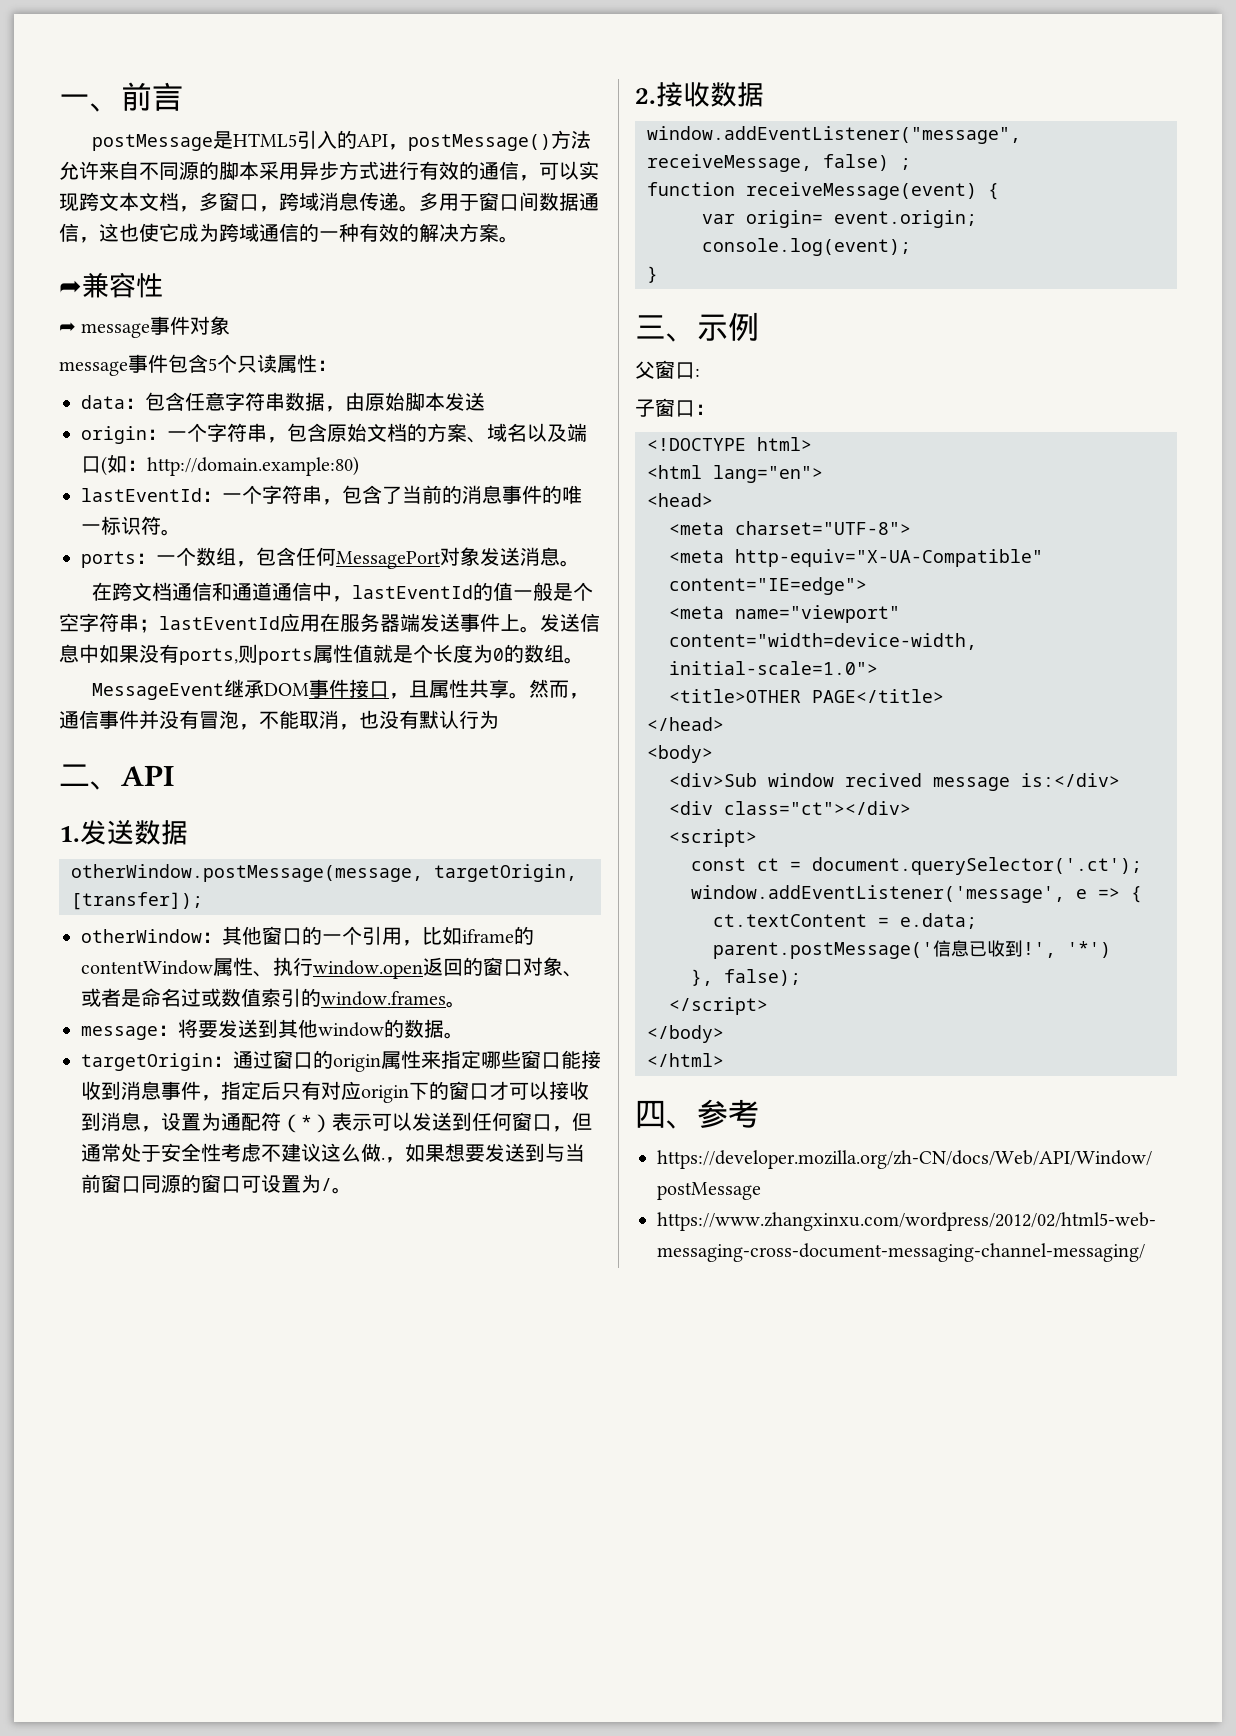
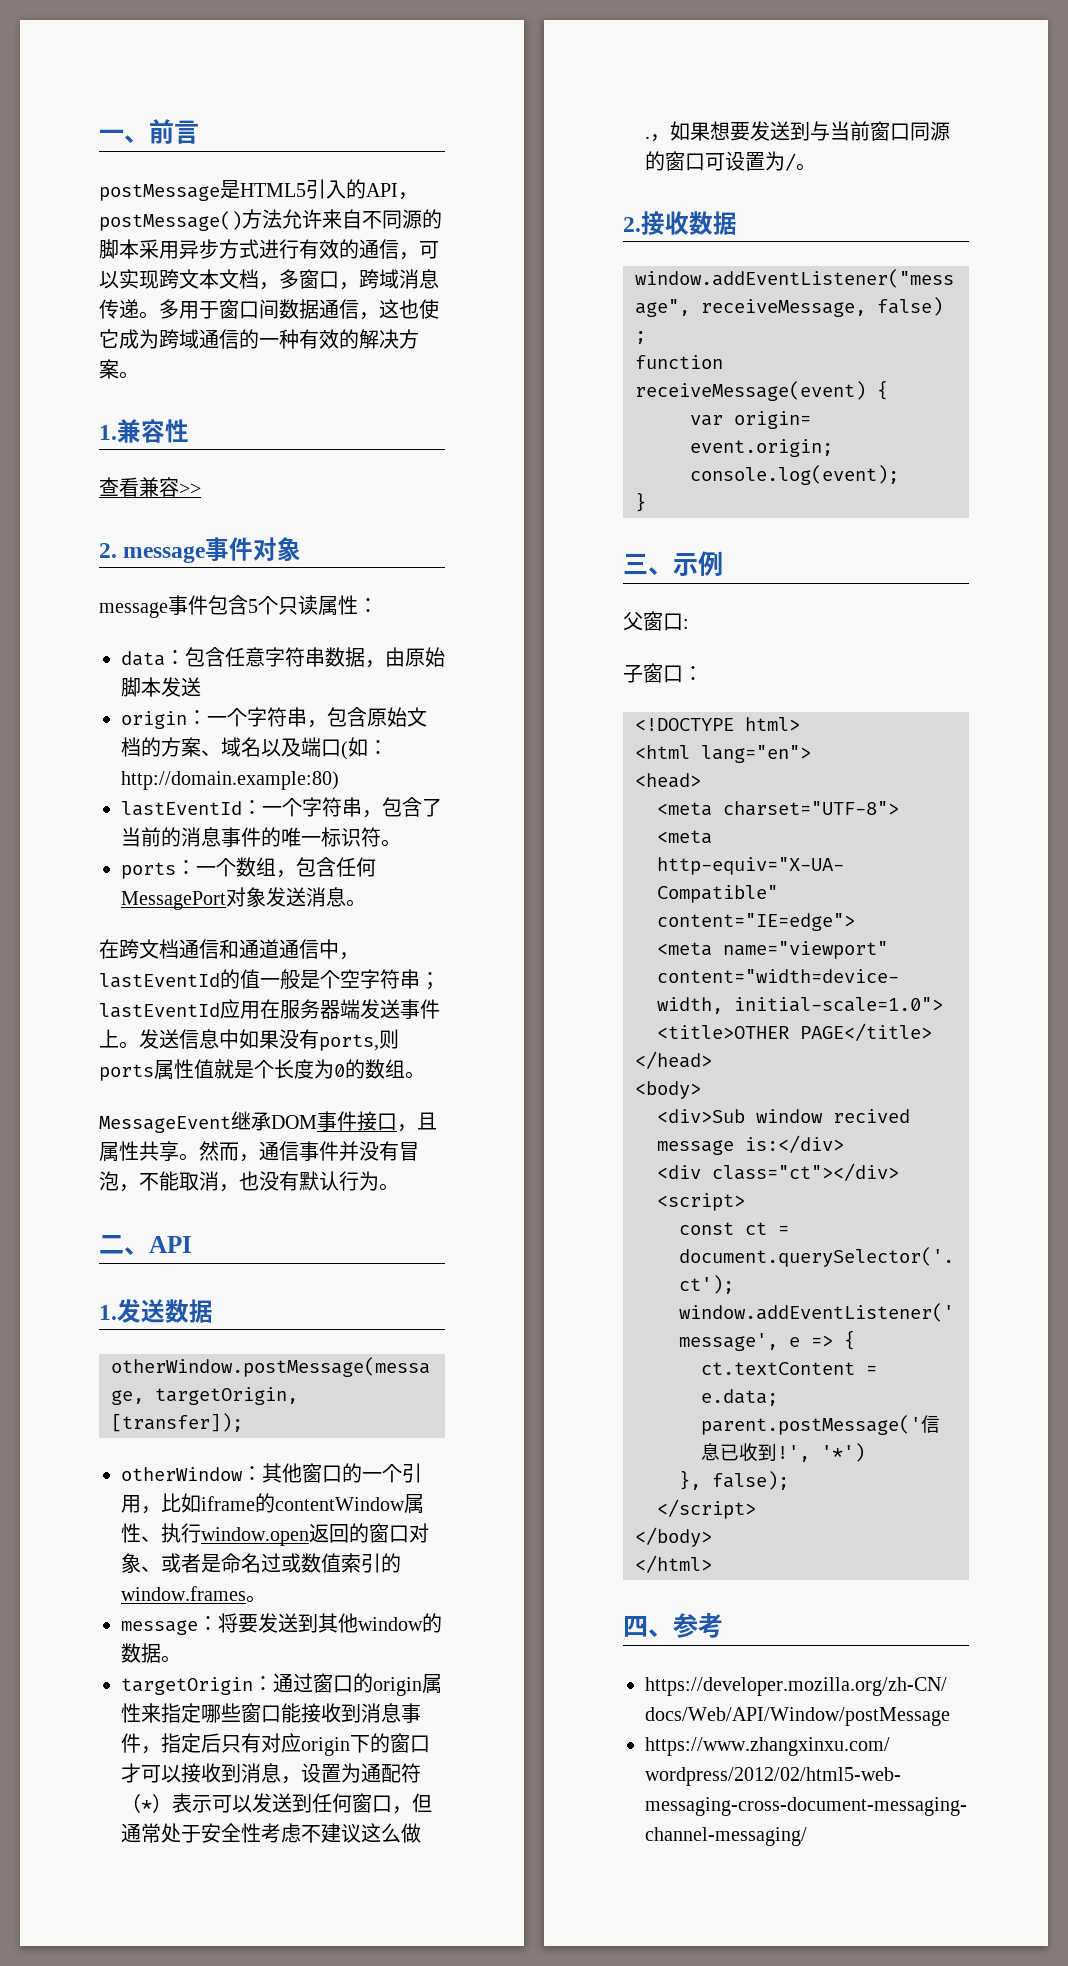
- ➦兼容性
+ 1.兼容性
- ➦ message事件对象
+ 查看兼容>>
+ 2. message事件对象
- 然而，通信事件并没有冒泡，不能取消，也没有默认行为
+ 然而，通信事件并没有冒泡，不能取消，也没有默认行为。

